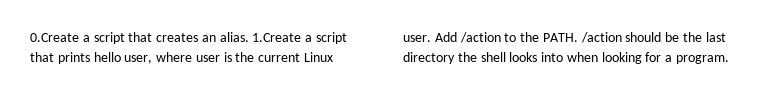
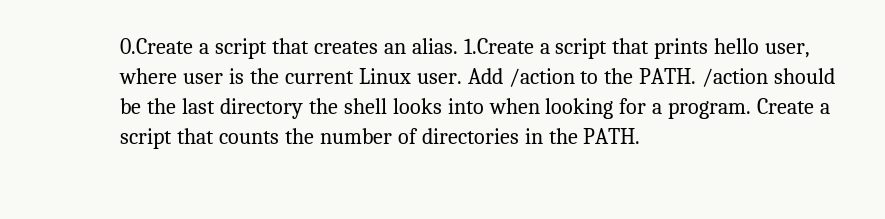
+ Create a script that counts the number of directories in the PATH.

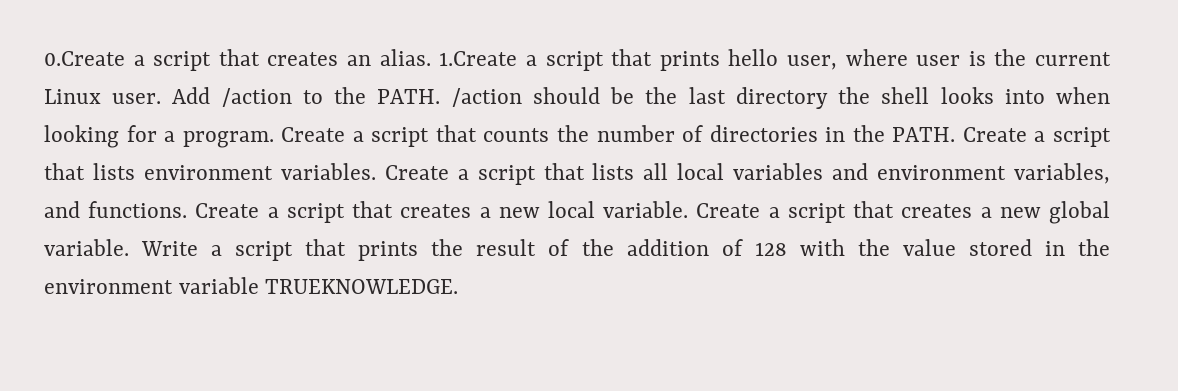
+ Create a script that lists environment variables. Create a script that lists all local variables and environment variables, and functions. Create a script that creates a new local variable. Create a script that creates a new global variable. Write a script that prints the result of the addition of 128 with the value stored in the environment variable TRUEKNOWLEDGE.

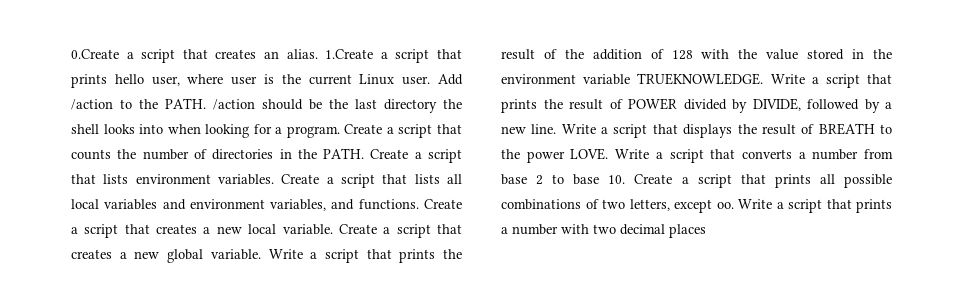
+ Write a script that prints the result of POWER divided by DIVIDE, followed by a new line. Write a script that displays the result of BREATH to the power LOVE. Write a script that converts a number from base 2 to base 10. Create a script that prints all possible combinations of two letters, except oo. Write a script that prints a number with two decimal places

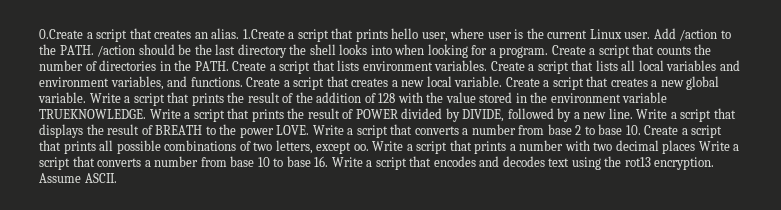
- Write a script that prints a number with two decimal places
+ Write a script that prints a number with two decimal places Write a script that converts a number from base 10 to base 16. Write a script that encodes and decodes text using the rot13 encryption. Assume ASCII.

